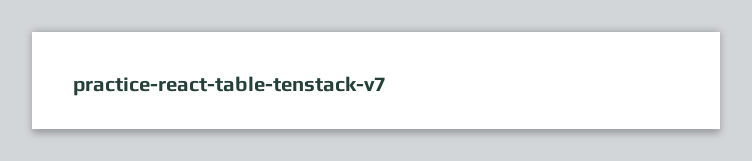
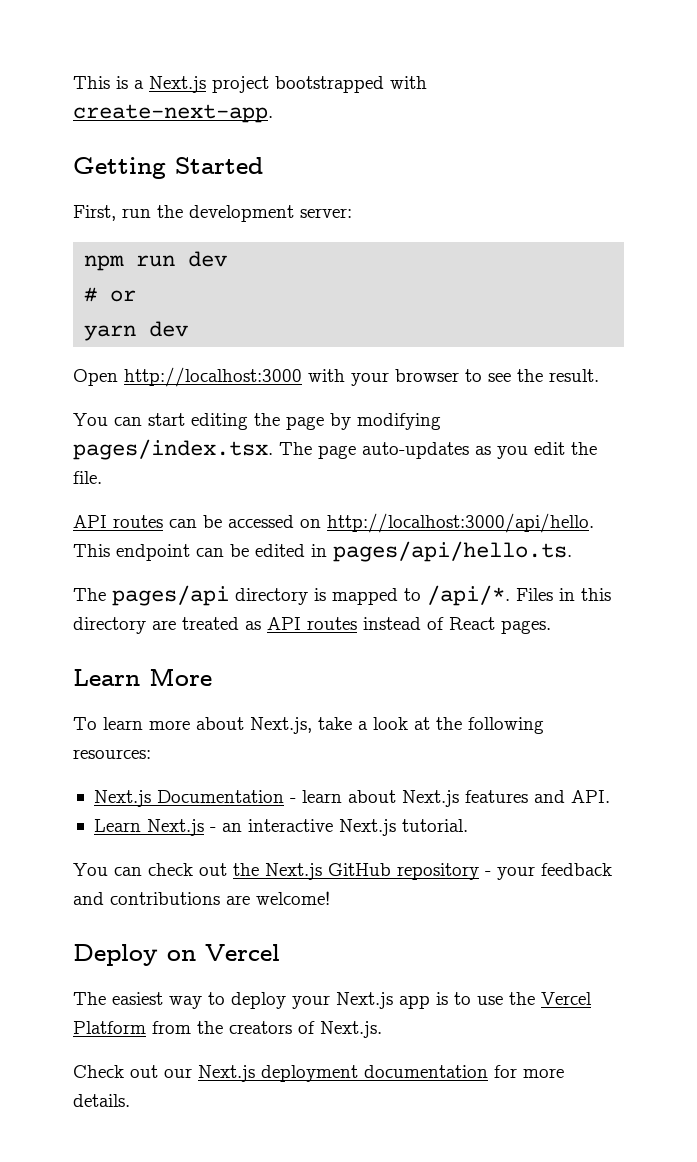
- practice-react-table-tenstack-v7
+ This is a Next.js project bootstrapped with create-next-app.
+ Getting Started
+ First, run the development server:
+ npm run dev
+ # or
+ yarn dev
+ Open http://localhost:3000 with your browser to see the result.
+ You can start editing the page by modifying pages/index.tsx. The page auto-updates as you edit the file.
+ API routes can be accessed on http://localhost:3000/api/hello. This endpoint can be edited in pages/api/hello.ts.
+ The pages/api directory is mapped to /api/*. Files in this directory are treated as API routes instead of React pages.
+ Learn More
+ To learn more about Next.js, take a look at the following resources:
+ Next.js Documentation - learn about Next.js features and API.
+ Learn Next.js - an interactive Next.js tutorial.
+ You can check out the Next.js GitHub repository - your feedback and contributions are welcome!
+ Deploy on Vercel
+ The easiest way to deploy your Next.js app is to use the Vercel Platform from the creators of Next.js.
+ Check out our Next.js deployment documentation for more details.

